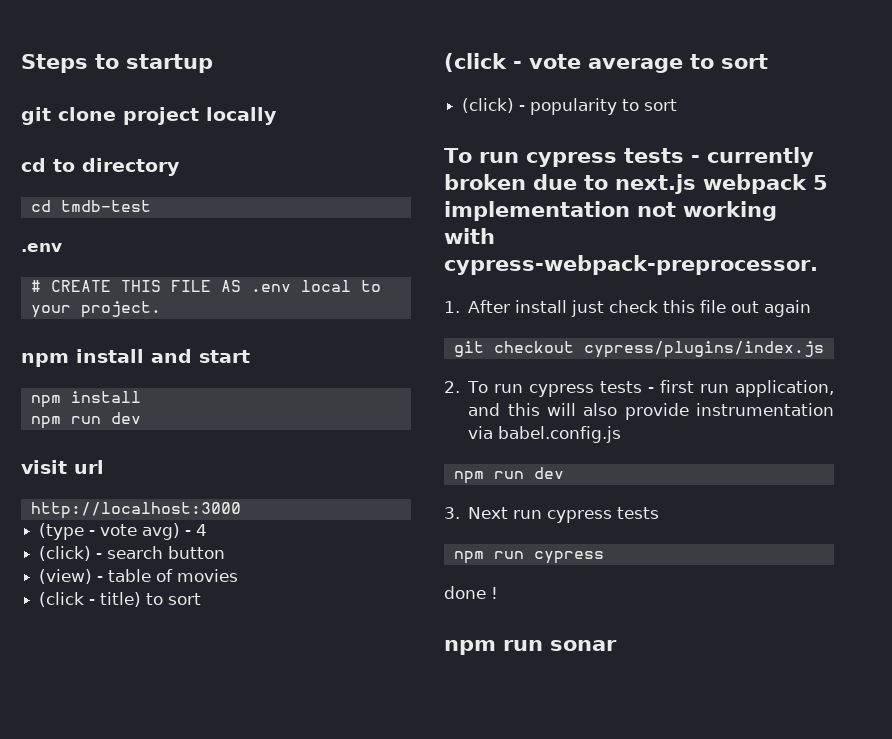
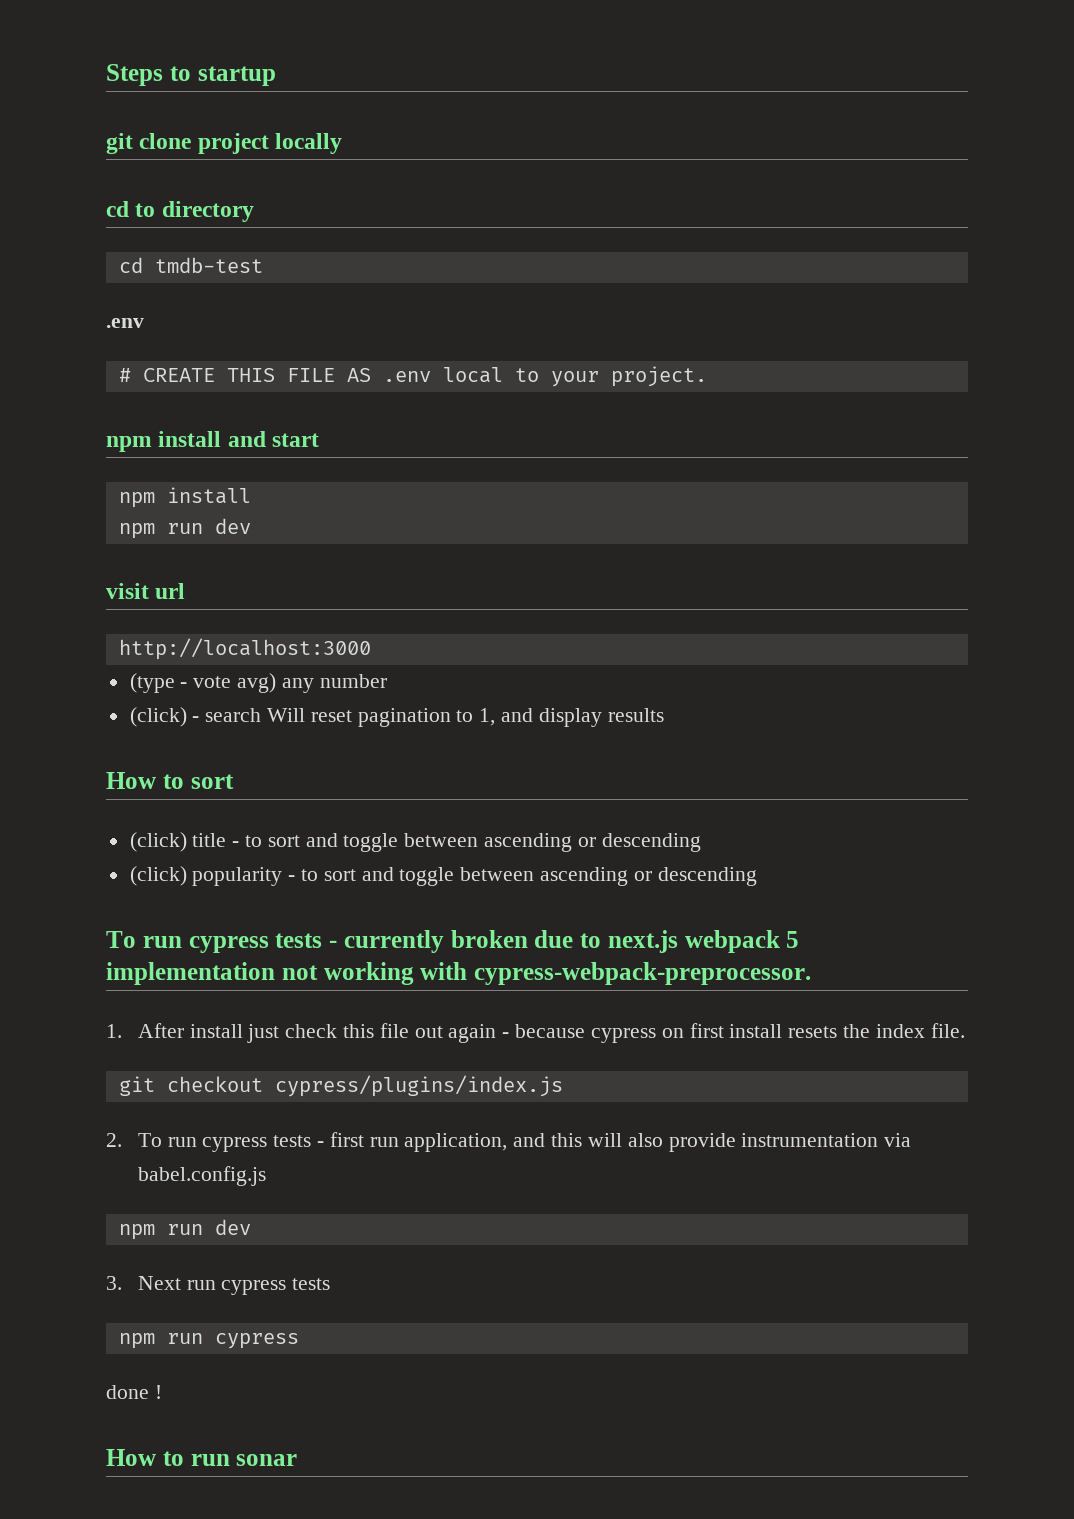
- (type - vote avg) - 4
+ (type - vote avg) any number
- (click) - search button
- (view) - table of movies
- (click - title) to sort
- (click - vote average to sort
+ (click) - search Will reset pagination to 1, and display results
+ How to sort
- (click) - popularity to sort
+ (click) title - to sort and toggle between ascending or descending
+ (click) popularity - to sort and toggle between ascending or descending
- 1. After install just check this file out again
+ 1. After install just check this file out again - because cypress on first install resets the index file.
- npm run sonar
+ How to run sonar

